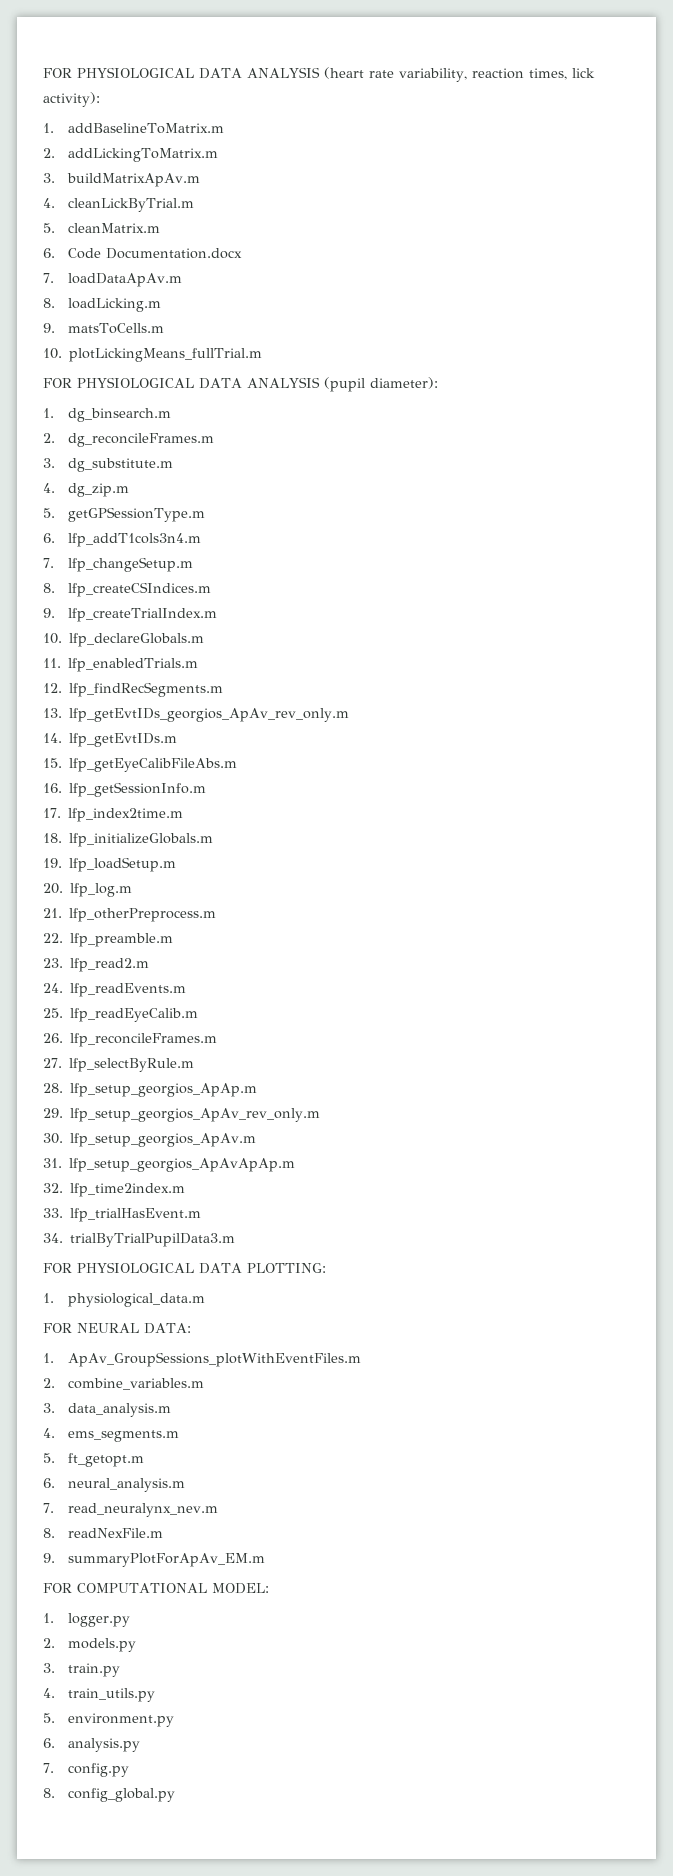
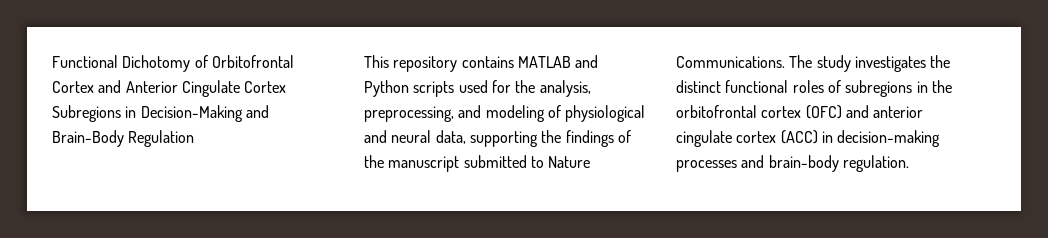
- FOR PHYSIOLOGICAL DATA ANALYSIS (heart rate variability, reaction times, lick activity):
- 1. addBaselineToMatrix.m
- 2. addLickingToMatrix.m
- 3. buildMatrixApAv.m
- 4. cleanLickByTrial.m
- 5. cleanMatrix.m
- 6. Code Documentation.docx
- 7. loadDataApAv.m
- 8. loadLicking.m
- 9. matsToCells.m
- 10. plotLickingMeans_fullTrial.m
- FOR PHYSIOLOGICAL DATA ANALYSIS (pupil diameter):
- 1. dg_binsearch.m
- 2. dg_reconcileFrames.m
- 3. dg_substitute.m
- 4. dg_zip.m
- 5. getGPSessionType.m
- 6. lfp_addT1cols3n4.m
- 7. lfp_changeSetup.m
- 8. lfp_createCSIndices.m
- 9. lfp_createTrialIndex.m
- 10. lfp_declareGlobals.m
- 11. lfp_enabledTrials.m
- 12. lfp_findRecSegments.m
- 13. lfp_getEvtIDs_georgios_ApAv_rev_only.m
- 14. lfp_getEvtIDs.m
- 15. lfp_getEyeCalibFileAbs.m
- 16. lfp_getSessionInfo.m
- 17. lfp_index2time.m
- 18. lfp_initializeGlobals.m
- 19. lfp_loadSetup.m
- 20. lfp_log.m
- 21. lfp_otherPreprocess.m
- 22. lfp_preamble.m
- 23. lfp_read2.m
- 24. lfp_readEvents.m
- 25. lfp_readEyeCalib.m
- 26. lfp_reconcileFrames.m
- 27. lfp_selectByRule.m
- 28. lfp_setup_georgios_ApAp.m
- 29. lfp_setup_georgios_ApAv_rev_only.m
- 30. lfp_setup_georgios_ApAv.m
- 31. lfp_setup_georgios_ApAvApAp.m
- 32. lfp_time2index.m
- 33. lfp_trialHasEvent.m
- 34. trialByTrialPupilData3.m
- FOR PHYSIOLOGICAL DATA PLOTTING:
- 1. physiological_data.m
- FOR NEURAL DATA:
- 1. ApAv_GroupSessions_plotWithEventFiles.m
- 2. combine_variables.m
- 3. data_analysis.m
- 4. ems_segments.m
- 5. ft_getopt.m
- 6. neural_analysis.m
- 7. read_neuralynx_nev.m
- 8. readNexFile.m
- 9. summaryPlotForApAv_EM.m
- FOR COMPUTATIONAL MODEL:
- 1. logger.py
- 2. models.py
- 3. train.py
- 4. train_utils.py
- 5. environment.py
- 6. analysis.py
- 7. config.py
- 8. config_global.py
+ Functional Dichotomy of Orbitofrontal Cortex and Anterior Cingulate Cortex Subregions in Decision-Making and Brain-Body Regulation
+ This repository contains MATLAB and Python scripts used for the analysis, preprocessing, and modeling of physiological and neural data, supporting the findings of the manuscript submitted to Nature Communications. The study investigates the distinct functional roles of subregions in the orbitofrontal cortex (OFC) and anterior cingulate cortex (ACC) in decision-making processes and brain-body regulation.

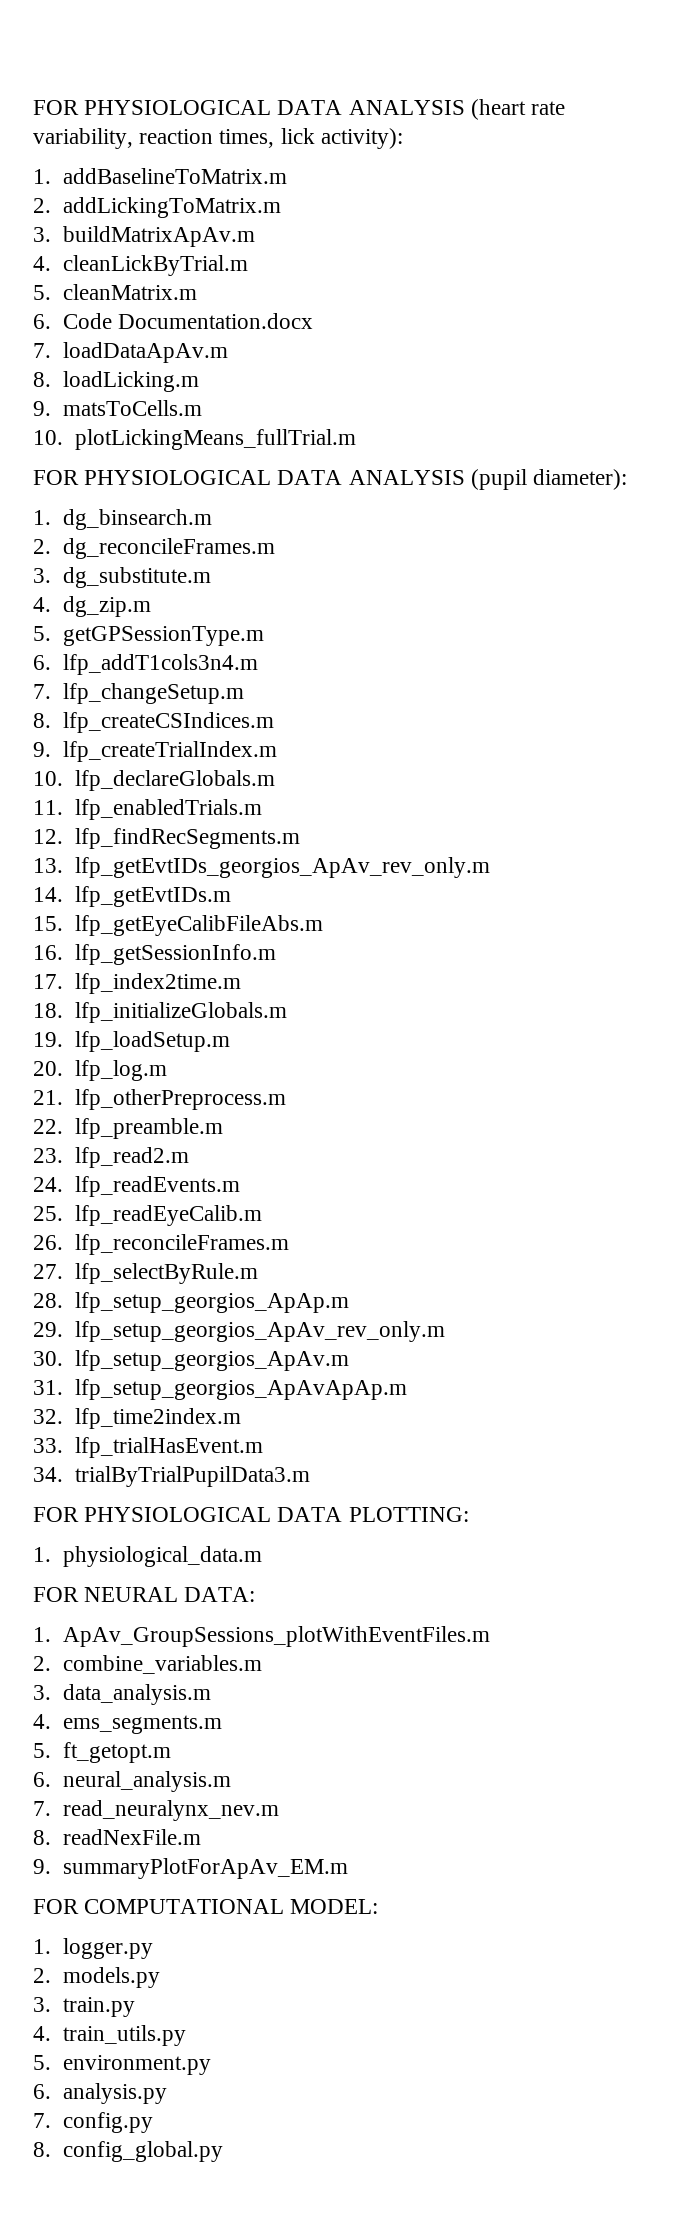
- Functional Dichotomy of Orbitofrontal Cortex and Anterior Cingulate Cortex Subregions in Decision-Making and Brain-Body Regulation
- This repository contains MATLAB and Python scripts used for the analysis, preprocessing, and modeling of physiological and neural data, supporting the findings of the manuscript submitted to Nature Communications. The study investigates the distinct functional roles of subregions in the orbitofrontal cortex (OFC) and anterior cingulate cortex (ACC) in decision-making processes and brain-body regulation.
+ FOR PHYSIOLOGICAL DATA ANALYSIS (heart rate variability, reaction times, lick activity):
+ 1. addBaselineToMatrix.m
+ 2. addLickingToMatrix.m
+ 3. buildMatrixApAv.m
+ 4. cleanLickByTrial.m
+ 5. cleanMatrix.m
+ 6. Code Documentation.docx
+ 7. loadDataApAv.m
+ 8. loadLicking.m
+ 9. matsToCells.m
+ 10. plotLickingMeans_fullTrial.m
+ FOR PHYSIOLOGICAL DATA ANALYSIS (pupil diameter):
+ 1. dg_binsearch.m
+ 2. dg_reconcileFrames.m
+ 3. dg_substitute.m
+ 4. dg_zip.m
+ 5. getGPSessionType.m
+ 6. lfp_addT1cols3n4.m
+ 7. lfp_changeSetup.m
+ 8. lfp_createCSIndices.m
+ 9. lfp_createTrialIndex.m
+ 10. lfp_declareGlobals.m
+ 11. lfp_enabledTrials.m
+ 12. lfp_findRecSegments.m
+ 13. lfp_getEvtIDs_georgios_ApAv_rev_only.m
+ 14. lfp_getEvtIDs.m
+ 15. lfp_getEyeCalibFileAbs.m
+ 16. lfp_getSessionInfo.m
+ 17. lfp_index2time.m
+ 18. lfp_initializeGlobals.m
+ 19. lfp_loadSetup.m
+ 20. lfp_log.m
+ 21. lfp_otherPreprocess.m
+ 22. lfp_preamble.m
+ 23. lfp_read2.m
+ 24. lfp_readEvents.m
+ 25. lfp_readEyeCalib.m
+ 26. lfp_reconcileFrames.m
+ 27. lfp_selectByRule.m
+ 28. lfp_setup_georgios_ApAp.m
+ 29. lfp_setup_georgios_ApAv_rev_only.m
+ 30. lfp_setup_georgios_ApAv.m
+ 31. lfp_setup_georgios_ApAvApAp.m
+ 32. lfp_time2index.m
+ 33. lfp_trialHasEvent.m
+ 34. trialByTrialPupilData3.m
+ FOR PHYSIOLOGICAL DATA PLOTTING:
+ 1. physiological_data.m
+ FOR NEURAL DATA:
+ 1. ApAv_GroupSessions_plotWithEventFiles.m
+ 2. combine_variables.m
+ 3. data_analysis.m
+ 4. ems_segments.m
+ 5. ft_getopt.m
+ 6. neural_analysis.m
+ 7. read_neuralynx_nev.m
+ 8. readNexFile.m
+ 9. summaryPlotForApAv_EM.m
+ FOR COMPUTATIONAL MODEL:
+ 1. logger.py
+ 2. models.py
+ 3. train.py
+ 4. train_utils.py
+ 5. environment.py
+ 6. analysis.py
+ 7. config.py
+ 8. config_global.py

